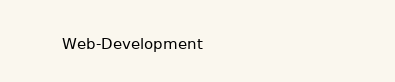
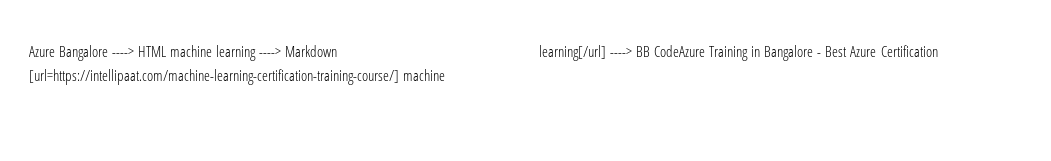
- Web-Development
+ Azure Bangalore ----> HTML machine learning ----> Markdown [url=https://intellipaat.com/machine-learning-certification-training-course/] machine learning[/url] ----> BB CodeAzure Training in Bangalore - Best Azure Certification

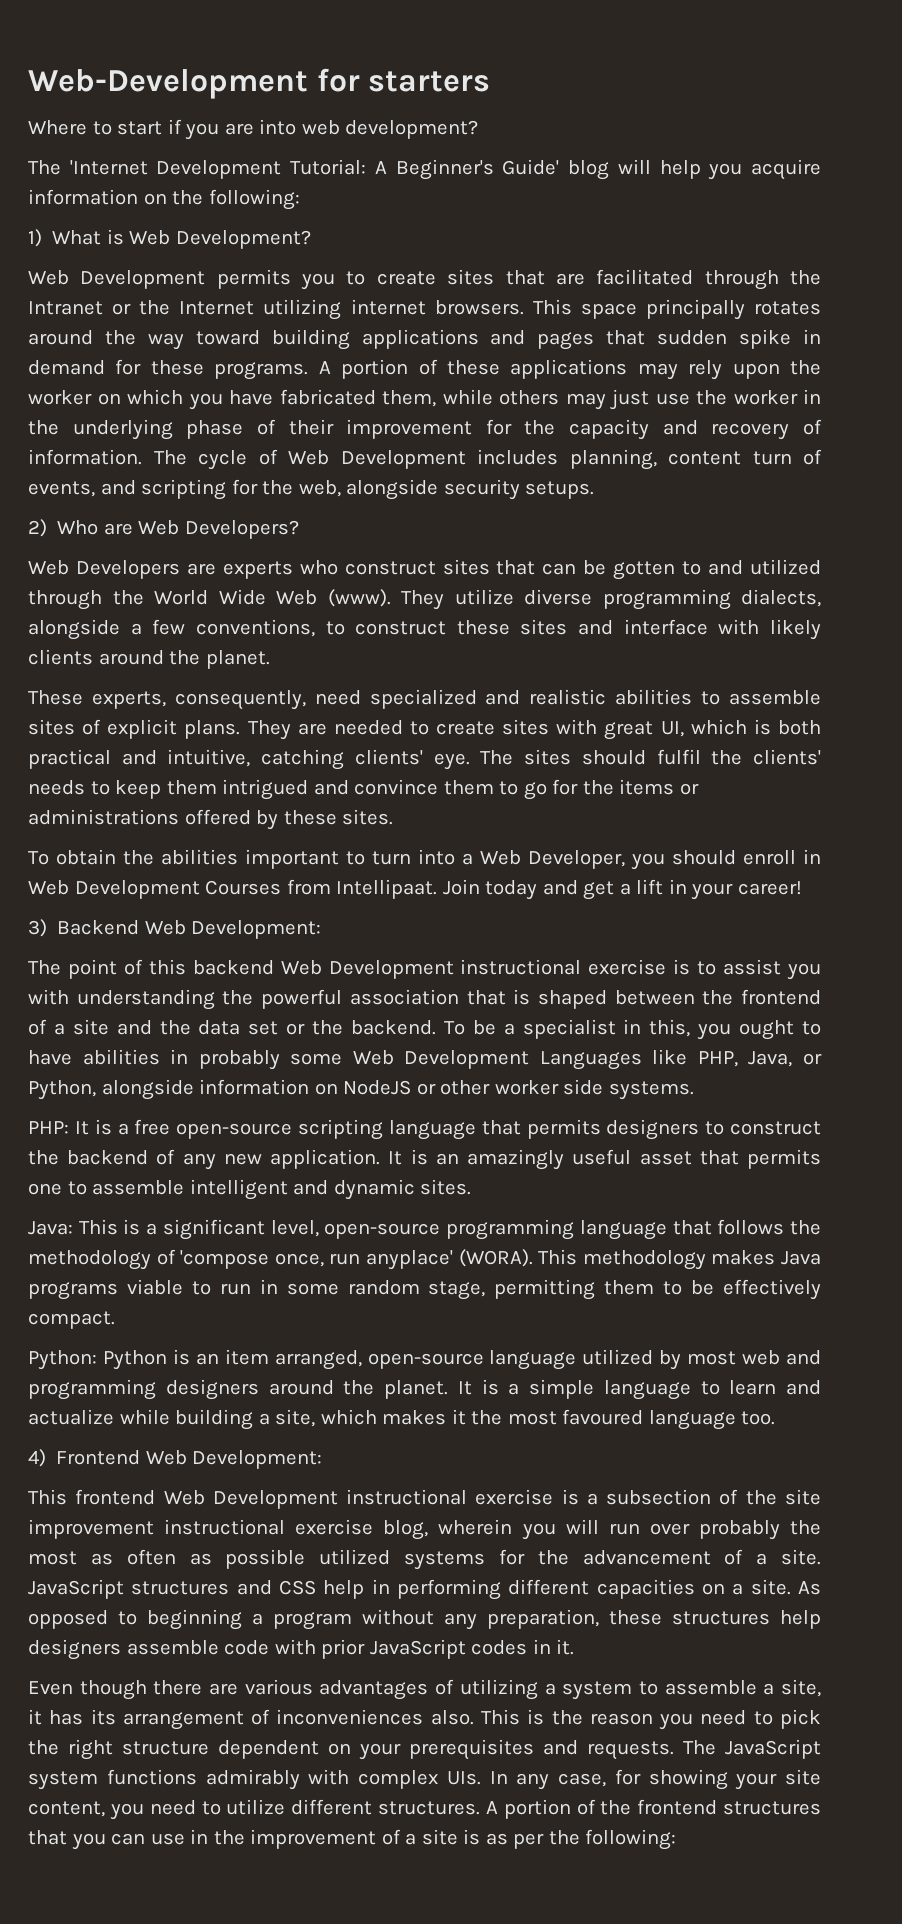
- Azure Bangalore ----> HTML machine learning ----> Markdown [url=https://intellipaat.com/machine-learning-certification-training-course/] machine learning[/url] ----> BB CodeAzure Training in Bangalore - Best Azure Certification
+ Web-Development for starters
+ Where to start if you are into web development?
+ The 'Internet Development Tutorial: A Beginner's Guide' blog will help you acquire information on the following:
+ 1) What is Web Development?
+ Web Development permits you to create sites that are facilitated through the Intranet or the Internet utilizing internet browsers. This space principally rotates around the way toward building applications and pages that sudden spike in demand for these programs. A portion of these applications may rely upon the worker on which you have fabricated them, while others may just use the worker in the underlying phase of their improvement for the capacity and recovery of information. The cycle of Web Development includes planning, content turn of events, and scripting for the web, alongside security setups.
+ 2) Who are Web Developers?
+ Web Developers are experts who construct sites that can be gotten to and utilized through the World Wide Web (www). They utilize diverse programming dialects, alongside a few conventions, to construct these sites and interface with likely clients around the planet.
+ These experts, consequently, need specialized and realistic abilities to assemble sites of explicit plans. They are needed to create sites with great UI, which is both practical and intuitive, catching clients' eye. The sites should fulfil the clients' needs to keep them intrigued and convince them to go for the items or administrations offered by these sites.
+ To obtain the abilities important to turn into a Web Developer, you should enroll in Web Development Courses from Intellipaat. Join today and get a lift in your career!
+ 3) Backend Web Development:
+ The point of this backend Web Development instructional exercise is to assist you with understanding the powerful association that is shaped between the frontend of a site and the data set or the backend. To be a specialist in this, you ought to have abilities in probably some Web Development Languages like PHP, Java, or Python, alongside information on NodeJS or other worker side systems.
+ PHP: It is a free open-source scripting language that permits designers to construct the backend of any new application. It is an amazingly useful asset that permits one to assemble intelligent and dynamic sites.
+ Java: This is a significant level, open-source programming language that follows the methodology of 'compose once, run anyplace' (WORA). This methodology makes Java programs viable to run in some random stage, permitting them to be effectively compact.
+ Python: Python is an item arranged, open-source language utilized by most web and programming designers around the planet. It is a simple language to learn and actualize while building a site, which makes it the most favoured language too.
+ 4) Frontend Web Development:
+ This frontend Web Development instructional exercise is a subsection of the site improvement instructional exercise blog, wherein you will run over probably the most as often as possible utilized systems for the advancement of a site. JavaScript structures and CSS help in performing different capacities on a site. As opposed to beginning a program without any preparation, these structures help designers assemble code with prior JavaScript codes in it.
+ Even though there are various advantages of utilizing a system to assemble a site, it has its arrangement of inconveniences also. This is the reason you need to pick the right structure dependent on your prerequisites and requests. The JavaScript system functions admirably with complex UIs. In any case, for showing your site content, you need to utilize different structures. A portion of the frontend structures that you can use in the improvement of a site is as per the following:

